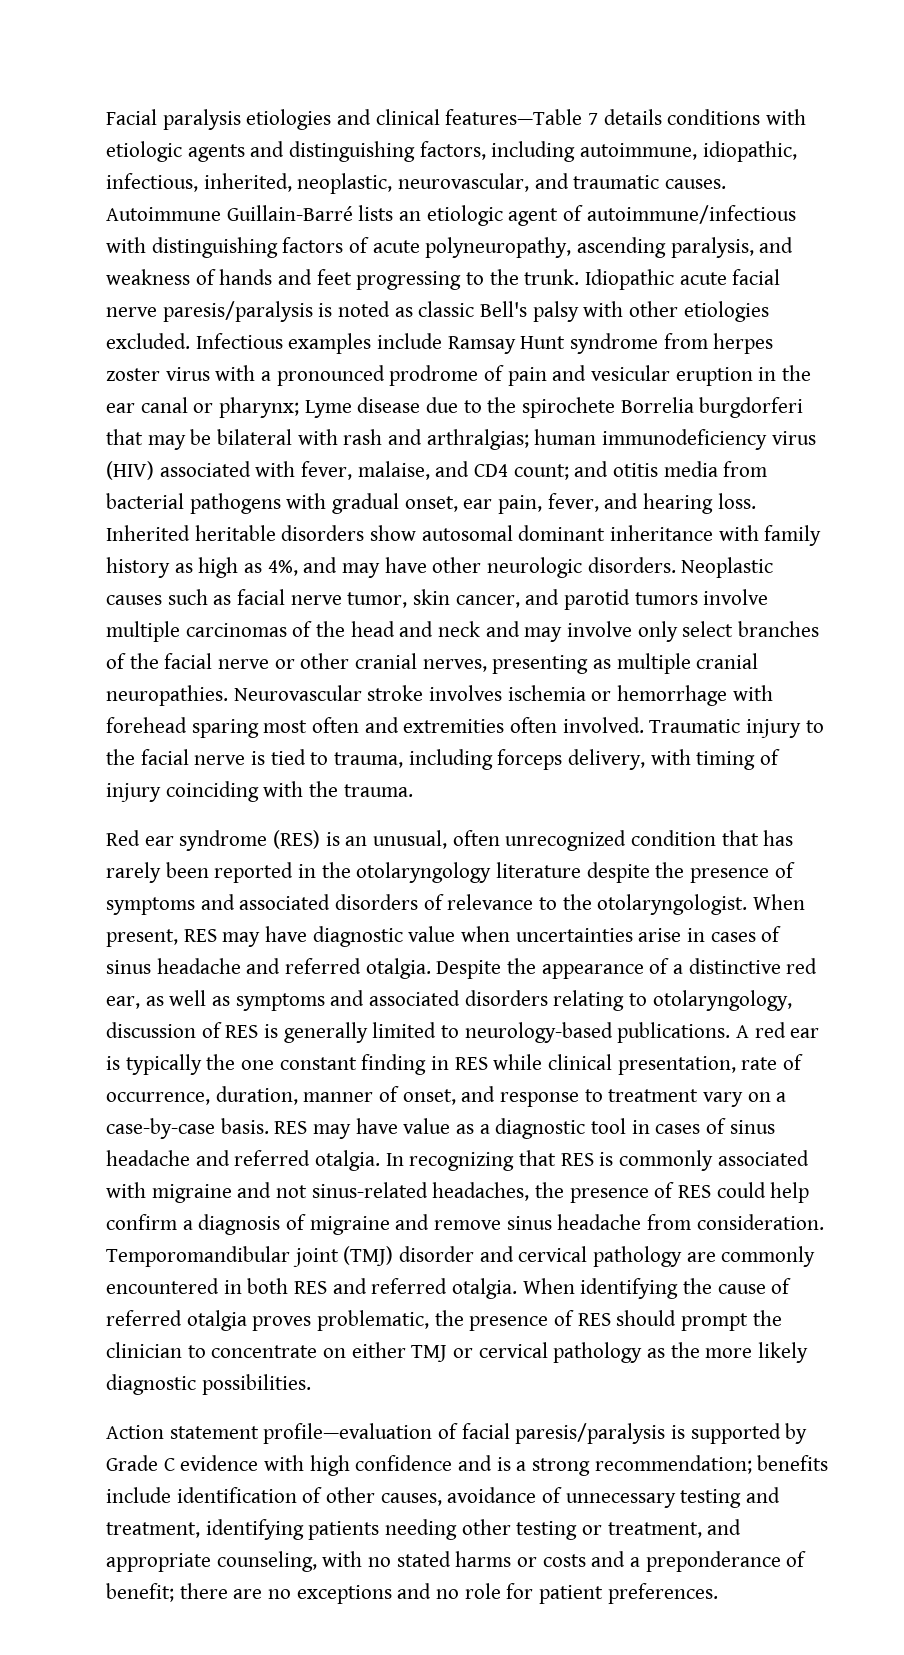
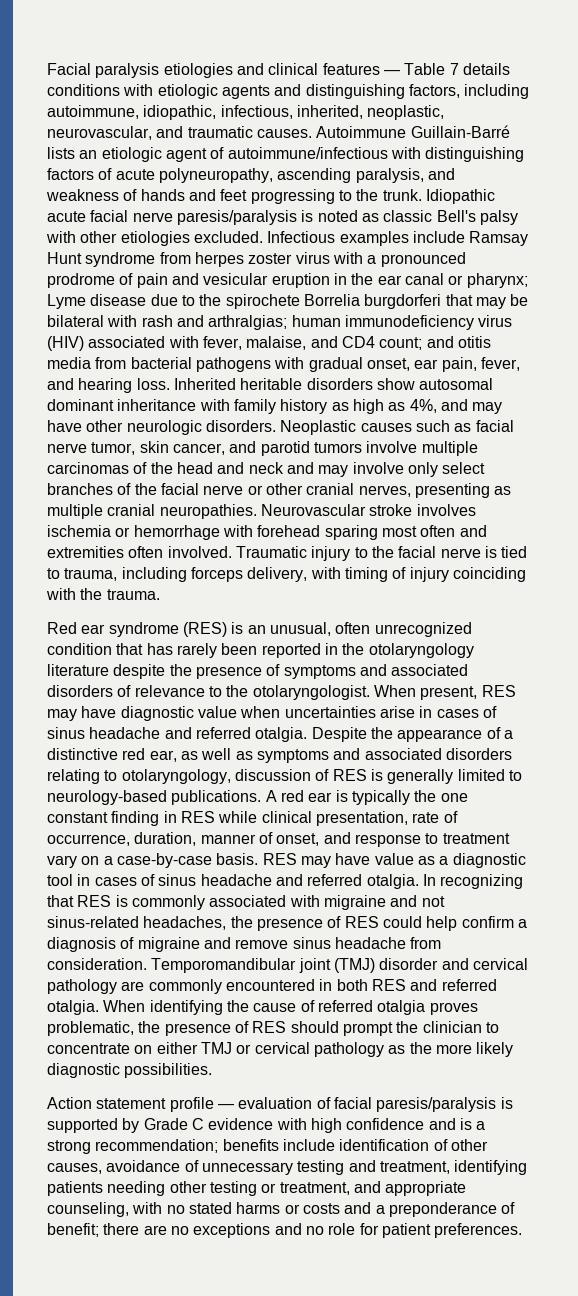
- Facial paralysis etiologies and clinical features—Table 7 details conditions with etiologic agents and distinguishing factors, including autoimmune, idiopathic, infectious, inherited, neoplastic, neurovascular, and traumatic causes.
+ Facial paralysis etiologies and clinical features — Table 7 details conditions with etiologic agents and distinguishing factors, including autoimmune, idiopathic, infectious, inherited, neoplastic, neurovascular, and traumatic causes.
- Action statement profile—evaluation of facial paresis/paralysis is supported by Grade C evidence with high confidence and is a strong recommendation;
+ Action statement profile — evaluation of facial paresis/paralysis is supported by Grade C evidence with high confidence and is a strong recommendation;

